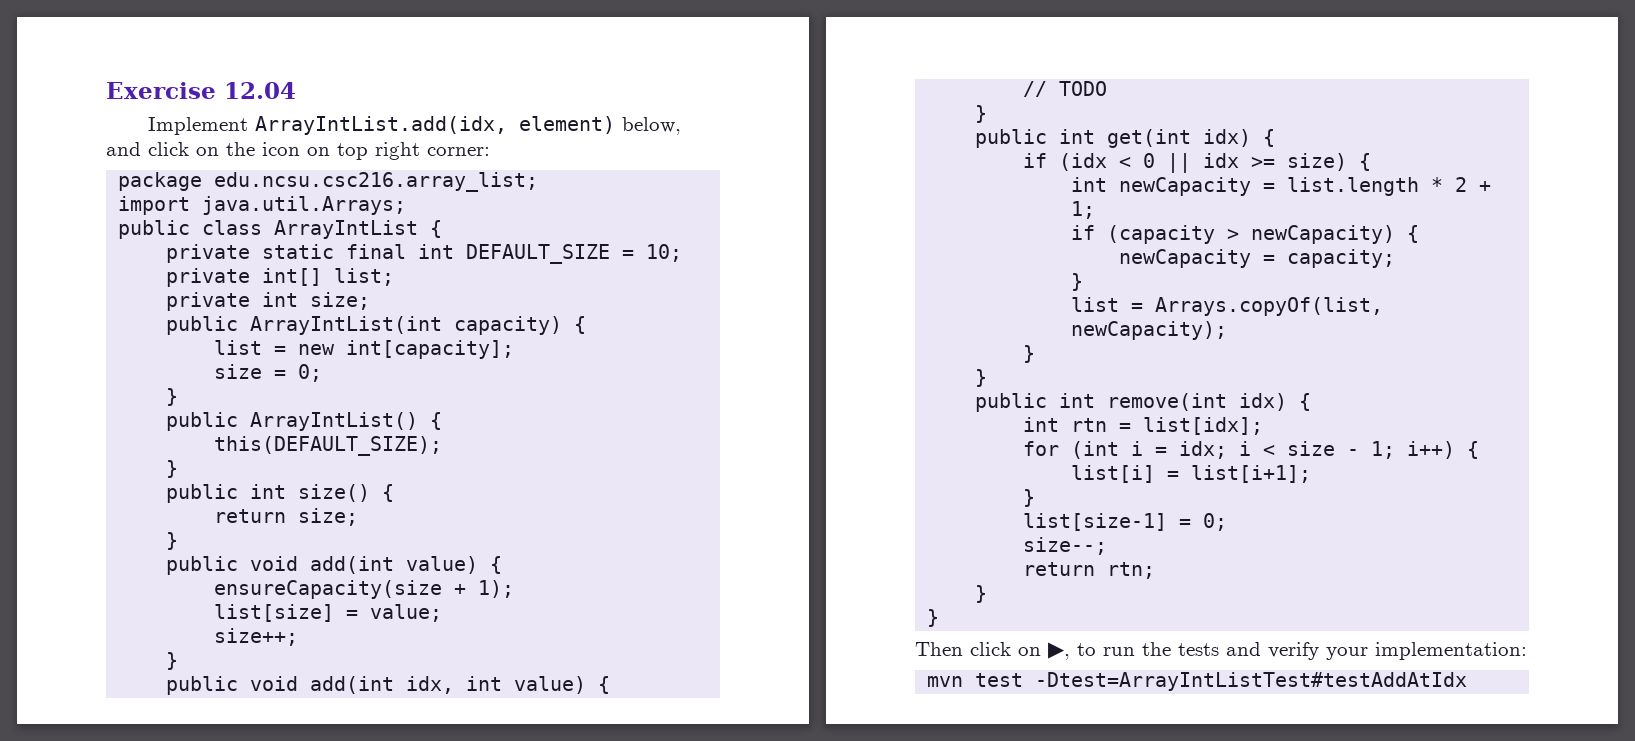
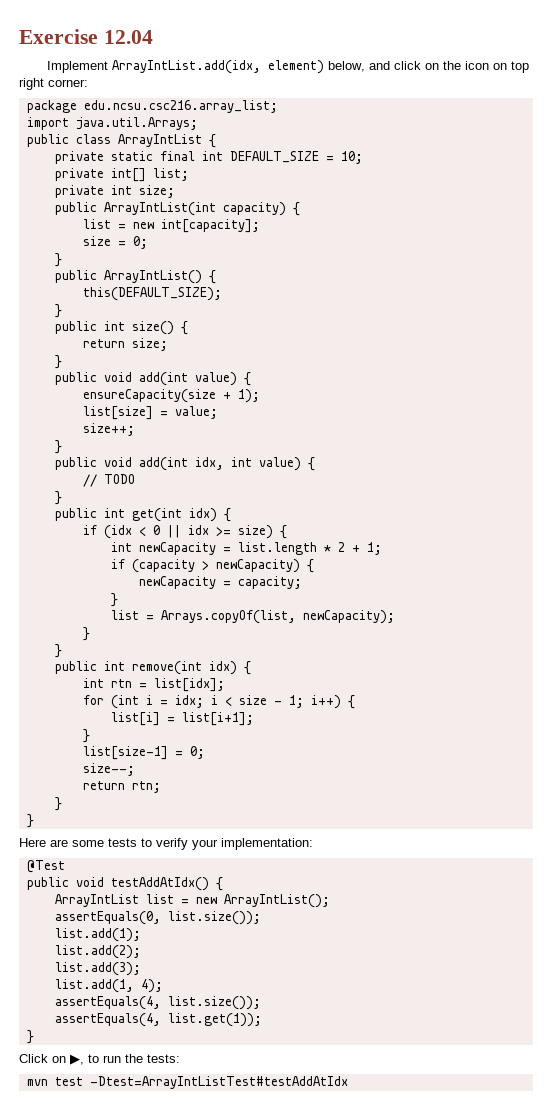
- Then click on ▶, to run the tests and verify your implementation:
+ Here are some tests to verify your implementation:
+ @Test
+ public void testAddAtIdx() {
+ ArrayIntList list = new ArrayIntList();
+ assertEquals(0, list.size());
+ list.add(1);
+ list.add(2);
+ list.add(3);
+ list.add(1, 4);
+ assertEquals(4, list.size());
+ assertEquals(4, list.get(1));
+ }
+ Click on ▶, to run the tests:

